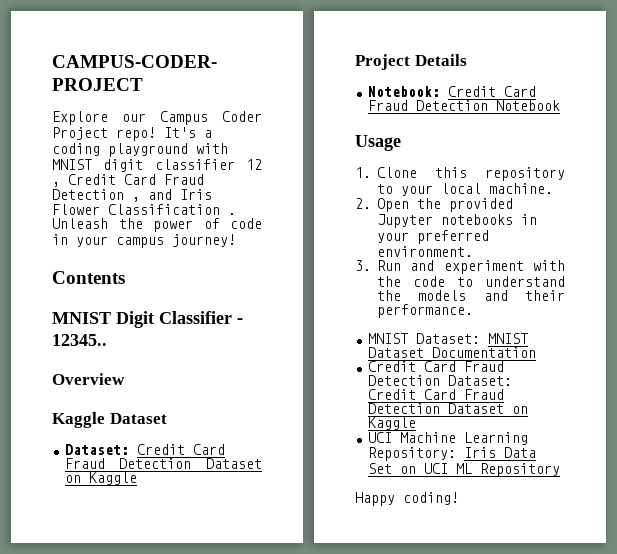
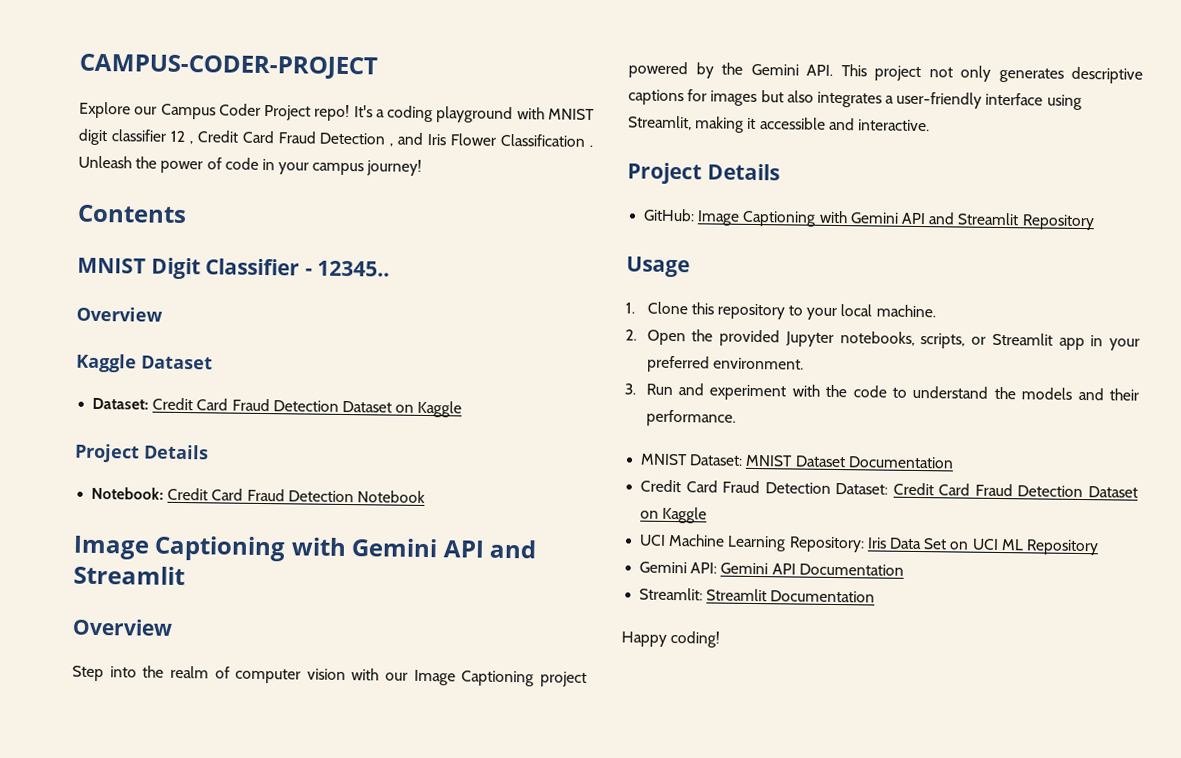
  Notebook: Credit Card Fraud Detection Notebook
+ Image Captioning with Gemini API and Streamlit
+ Overview
+ Step into the realm of computer vision with our Image Captioning project powered by the Gemini API. This project not only generates descriptive captions for images but also integrates a user-friendly interface using Streamlit, making it accessible and interactive.
+ Project Details
+ GitHub: Image Captioning with Gemini API and Streamlit Repository
- 2. Open the provided Jupyter notebooks in your preferred environment.
+ 2. Open the provided Jupyter notebooks, scripts, or Streamlit app in your preferred environment.
+ Gemini API: Gemini API Documentation
+ Streamlit: Streamlit Documentation

